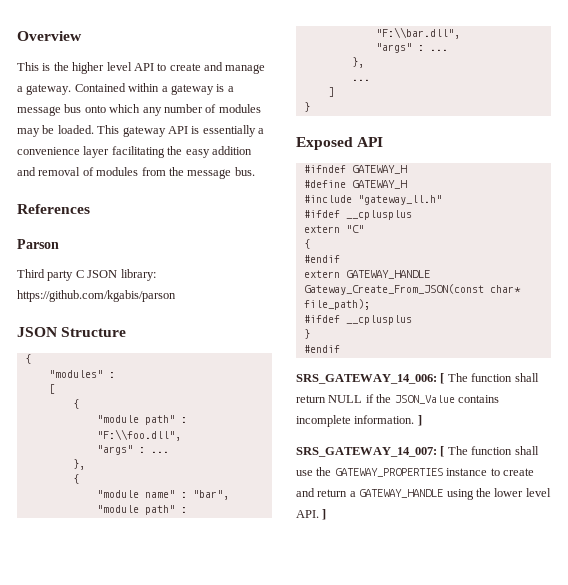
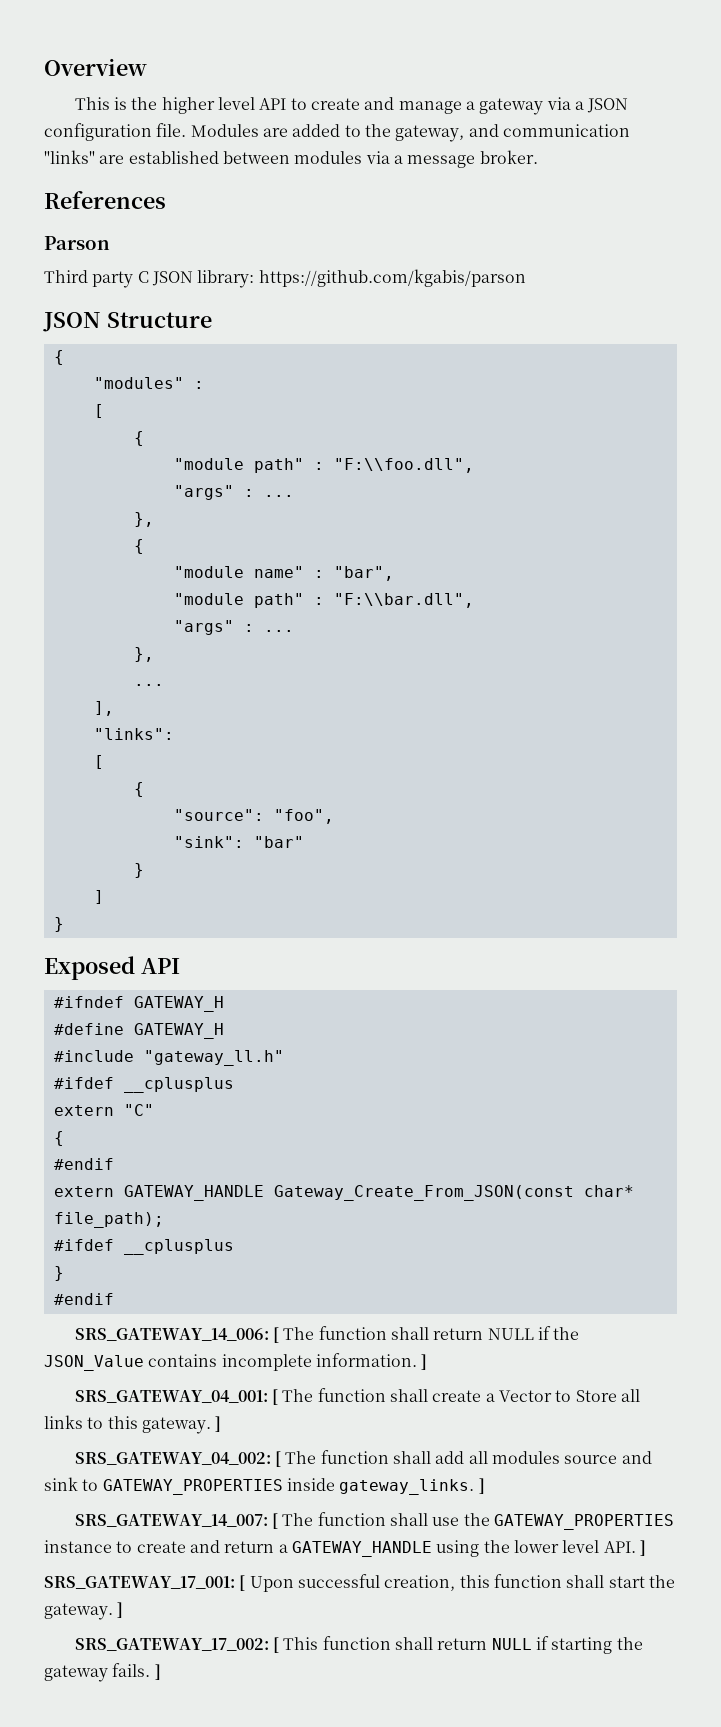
- This is the higher level API to create and manage a gateway. Contained within a gateway is a message bus onto which any number of modules may be loaded. This gateway API is essentially a convenience layer facilitating the easy addition and removal of modules from the message bus.
+ This is the higher level API to create and manage a gateway via a JSON configuration file. Modules are added to the gateway, and communication "links" are established between modules via a message broker.
+ ],
+ "links":
+ [
+ {
+ "source": "foo",
+ "sink": "bar"
+ }
+ SRS_GATEWAY_04_001: [ The function shall create a Vector to Store all links to this gateway. ]
+ SRS_GATEWAY_04_002: [ The function shall add all modules source and sink to GATEWAY_PROPERTIES inside gateway_links. ]
+ SRS_GATEWAY_17_001: [ Upon successful creation, this function shall start the gateway. ]
+ SRS_GATEWAY_17_002: [ This function shall return NULL if starting the gateway fails. ]

